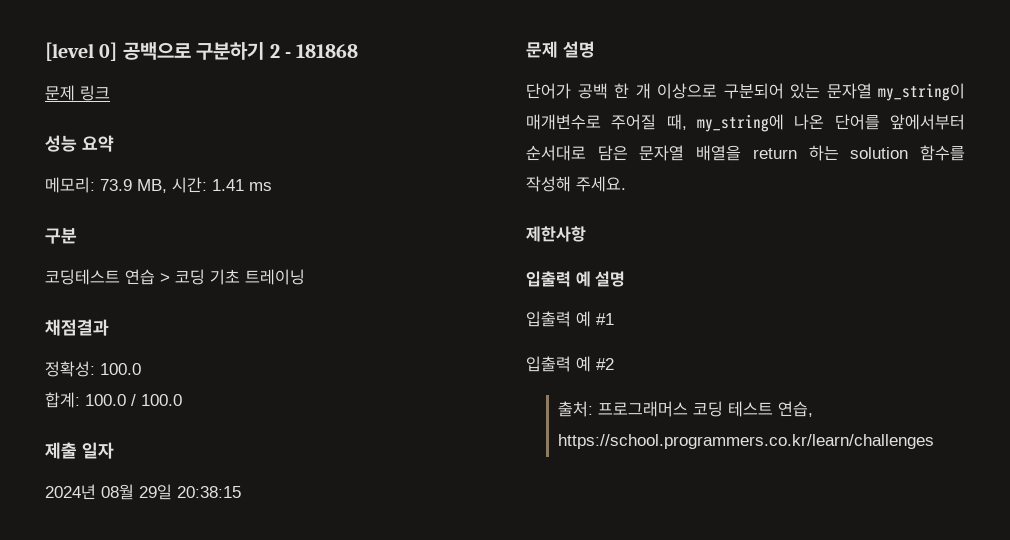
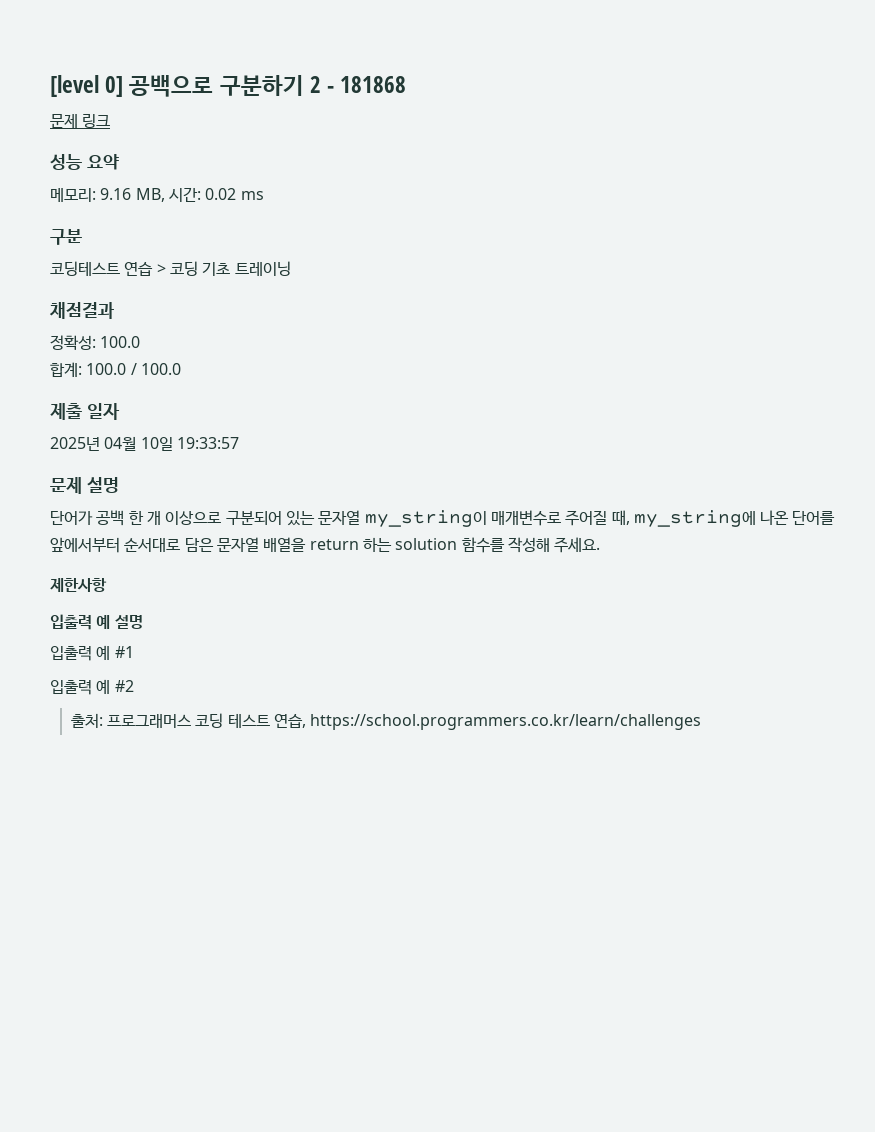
- 메모리: 73.9 MB, 시간: 1.41 ms
+ 메모리: 9.16 MB, 시간: 0.02 ms
- 2024년 08월 29일 20:38:15
+ 2025년 04월 10일 19:33:57

